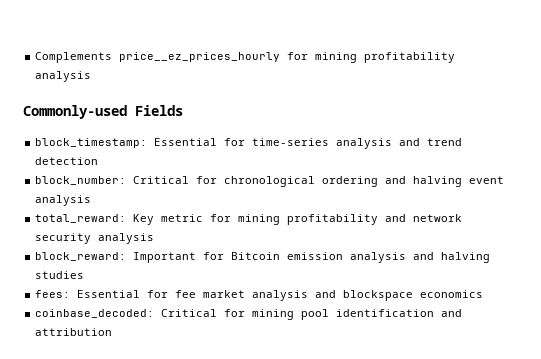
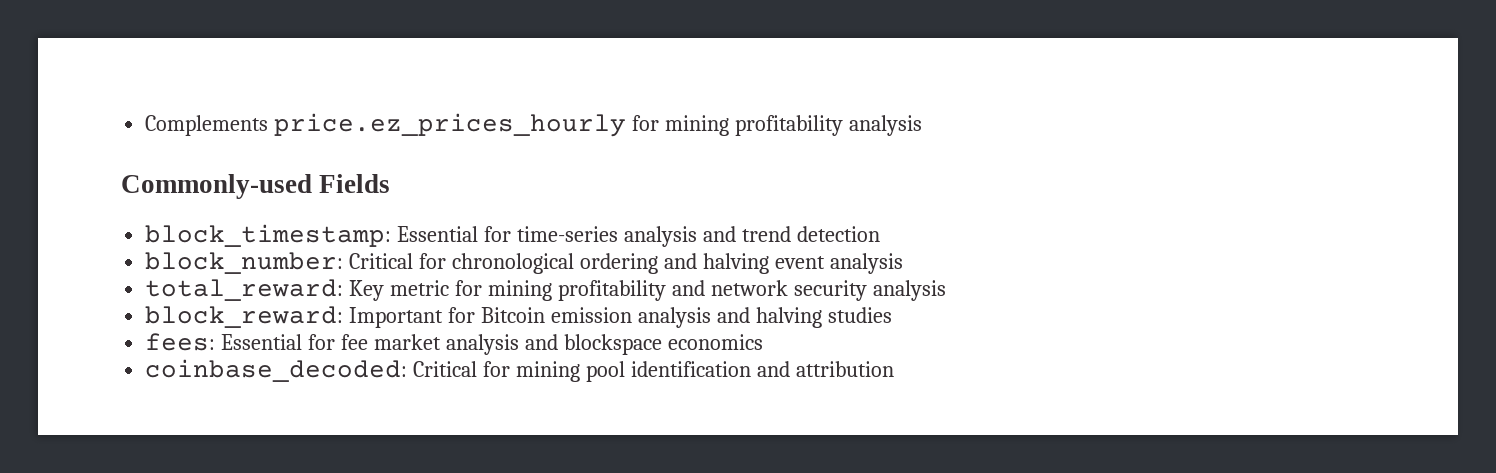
- Complements price__ez_prices_hourly for mining profitability analysis
+ Complements price.ez_prices_hourly for mining profitability analysis

